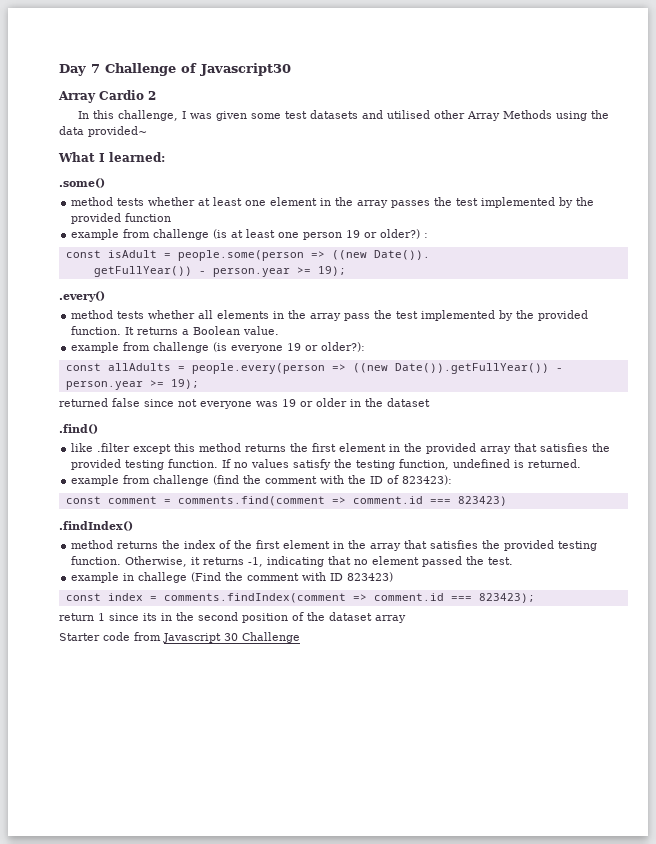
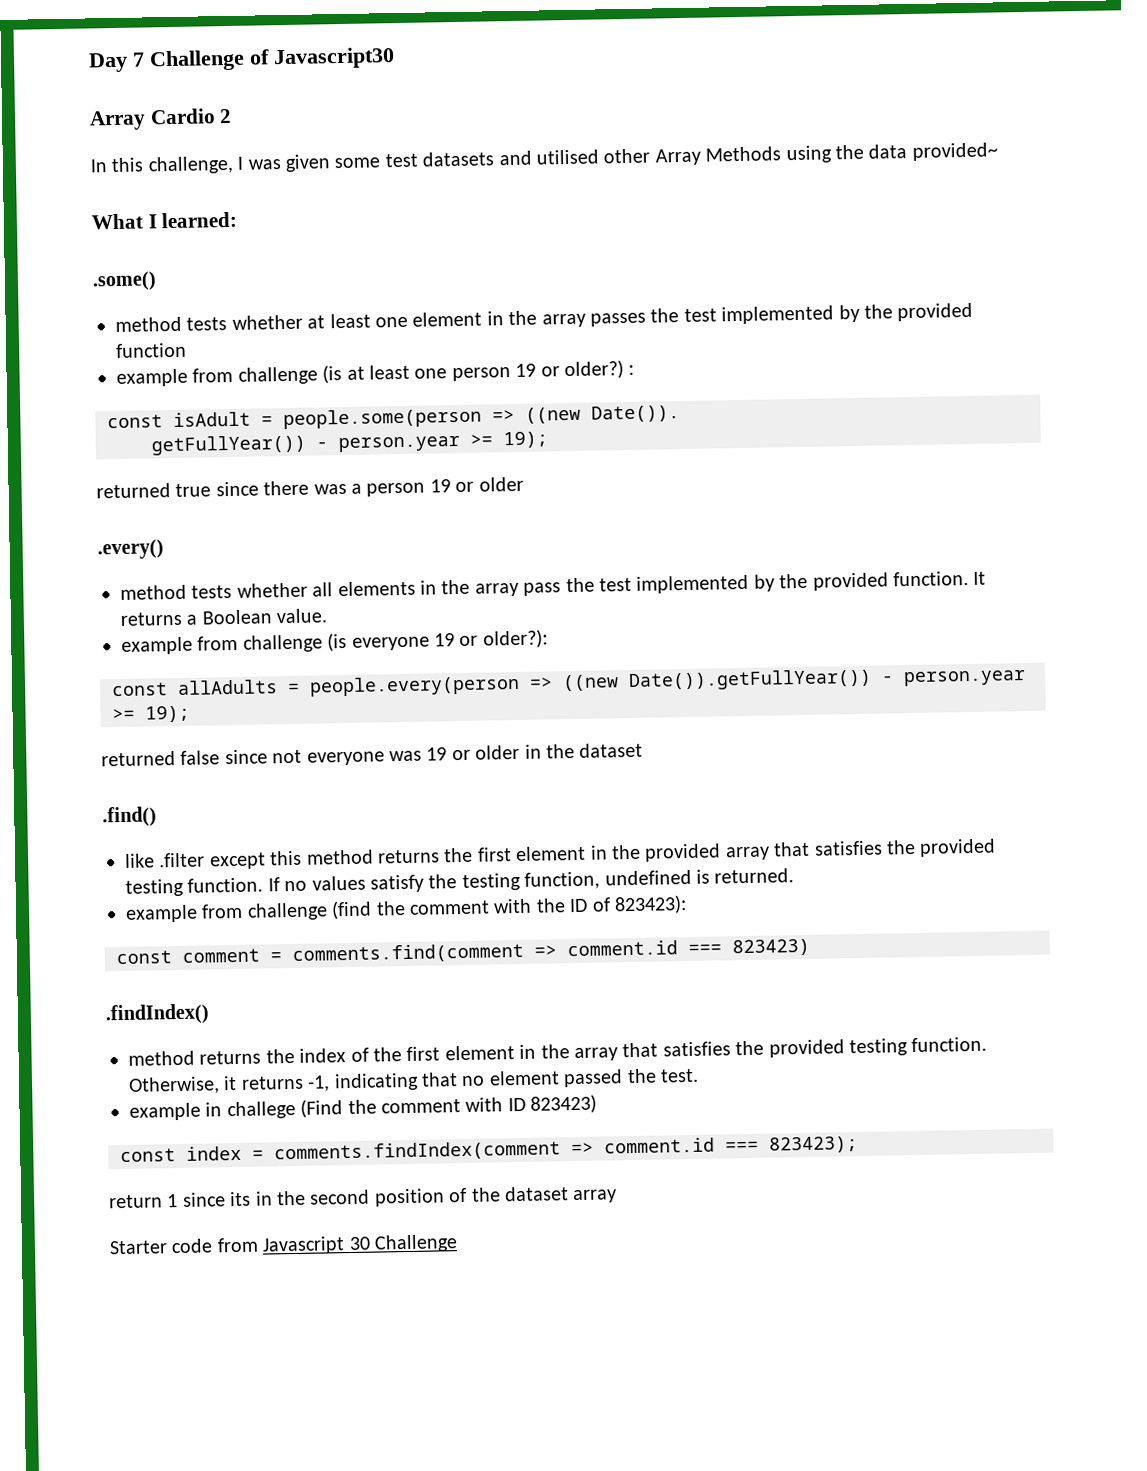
+ returned true since there was a person 19 or older

